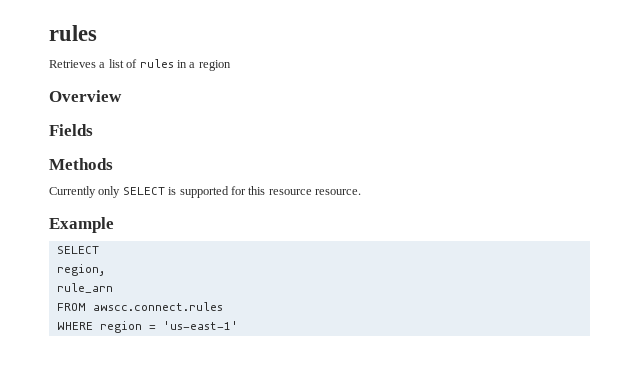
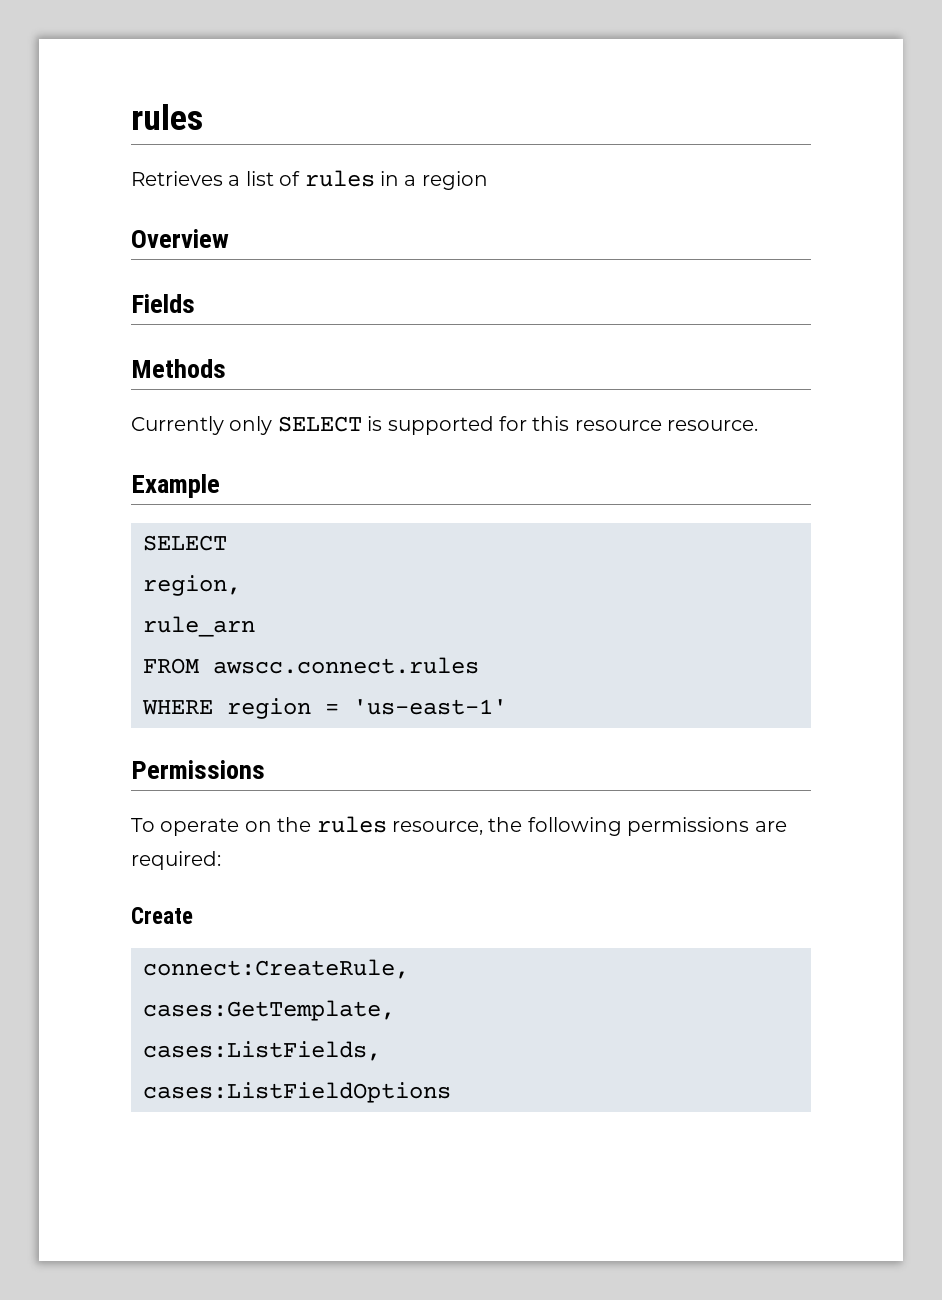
+ Permissions
+ To operate on the rules resource, the following permissions are required:
+ Create
+ connect:CreateRule,
+ cases:GetTemplate,
+ cases:ListFields,
+ cases:ListFieldOptions

